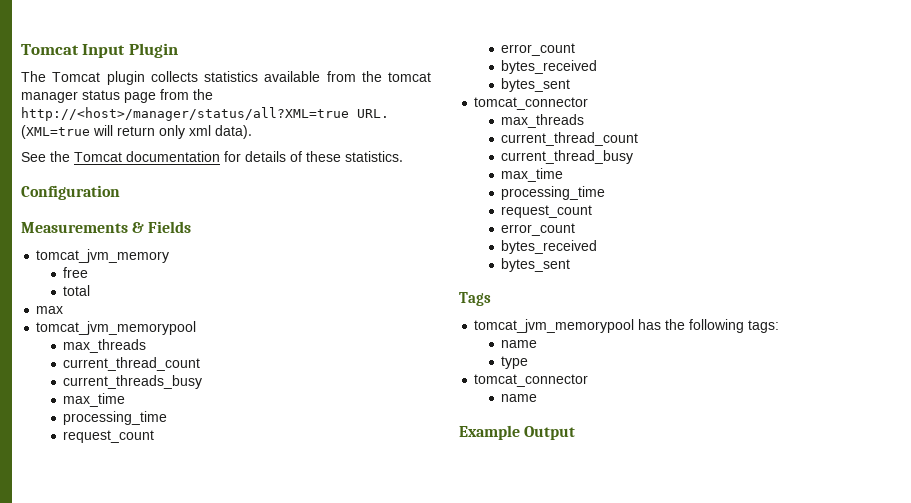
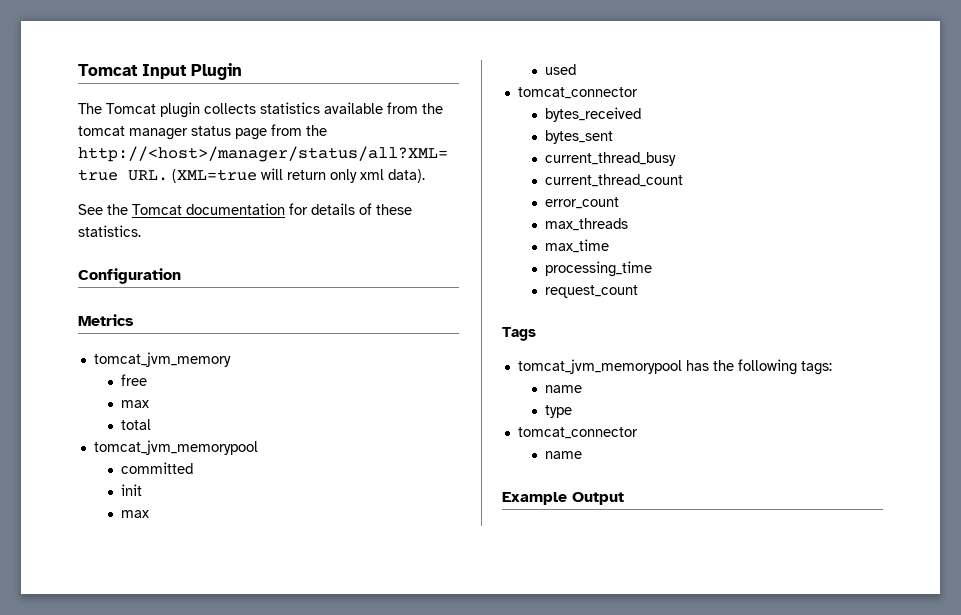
- Measurements & Fields
+ Metrics
  free
+ max
  total
+ tomcat_jvm_memorypool
+ committed
+ init
  max
- tomcat_jvm_memorypool
+ used
+ tomcat_connector
+ bytes_received
+ bytes_sent
+ current_thread_busy
+ current_thread_count
+ error_count
  max_threads
- current_thread_count
- current_threads_busy
  max_time
  processing_time
  request_count
- error_count
- bytes_received
- bytes_sent
- tomcat_connector
- max_threads
- current_thread_count
- current_thread_busy
- max_time
- processing_time
- request_count
- error_count
- bytes_received
- bytes_sent

